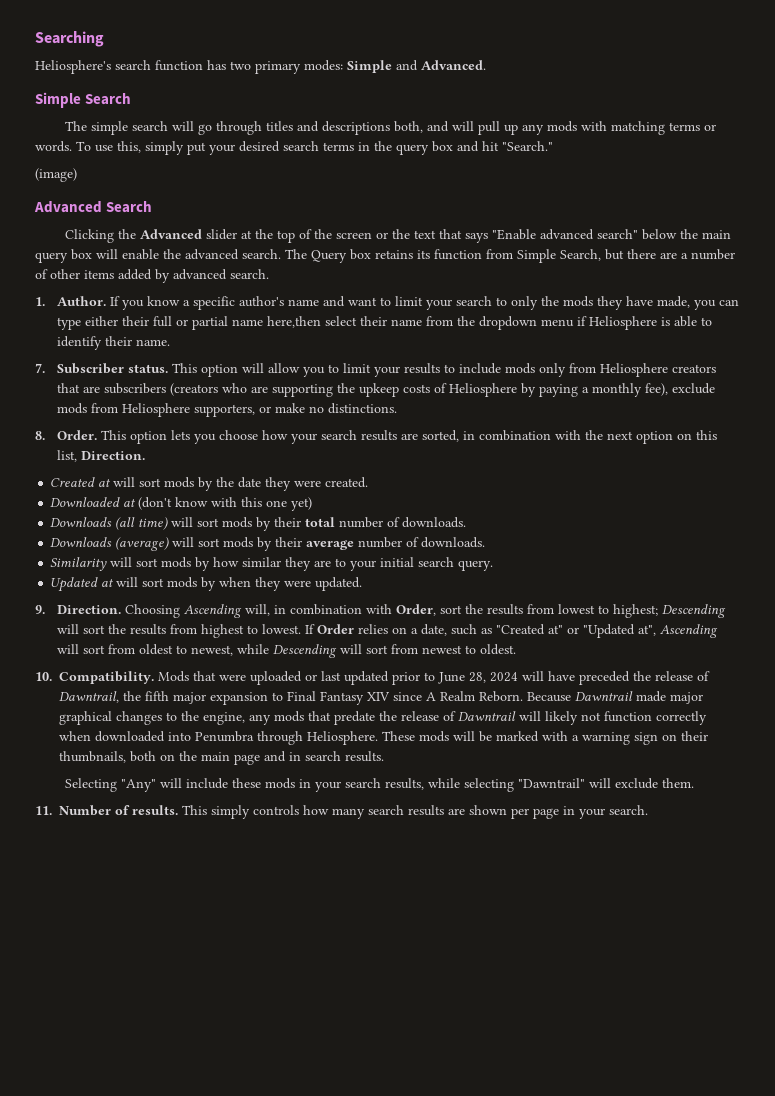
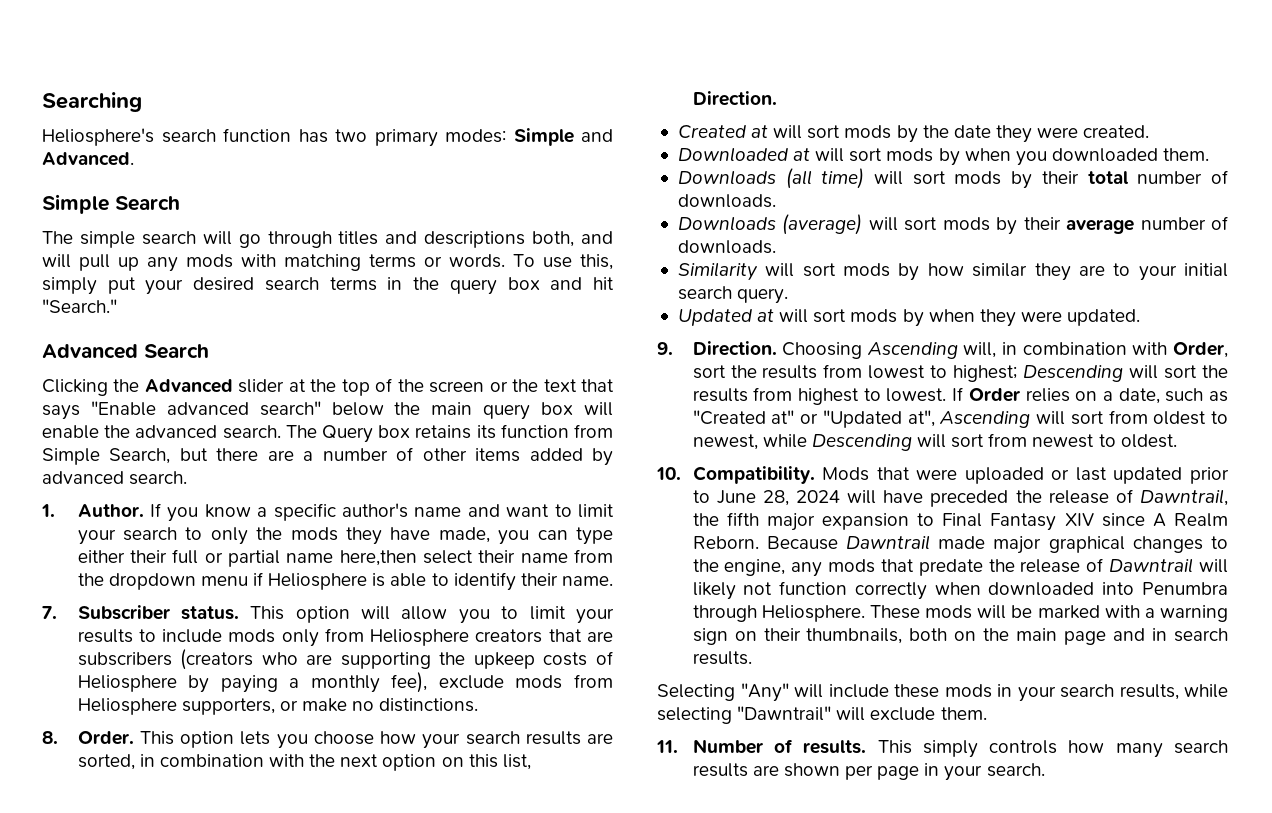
- (image)
- Downloaded at (don't know with this one yet)
+ Downloaded at will sort mods by when you downloaded them.

